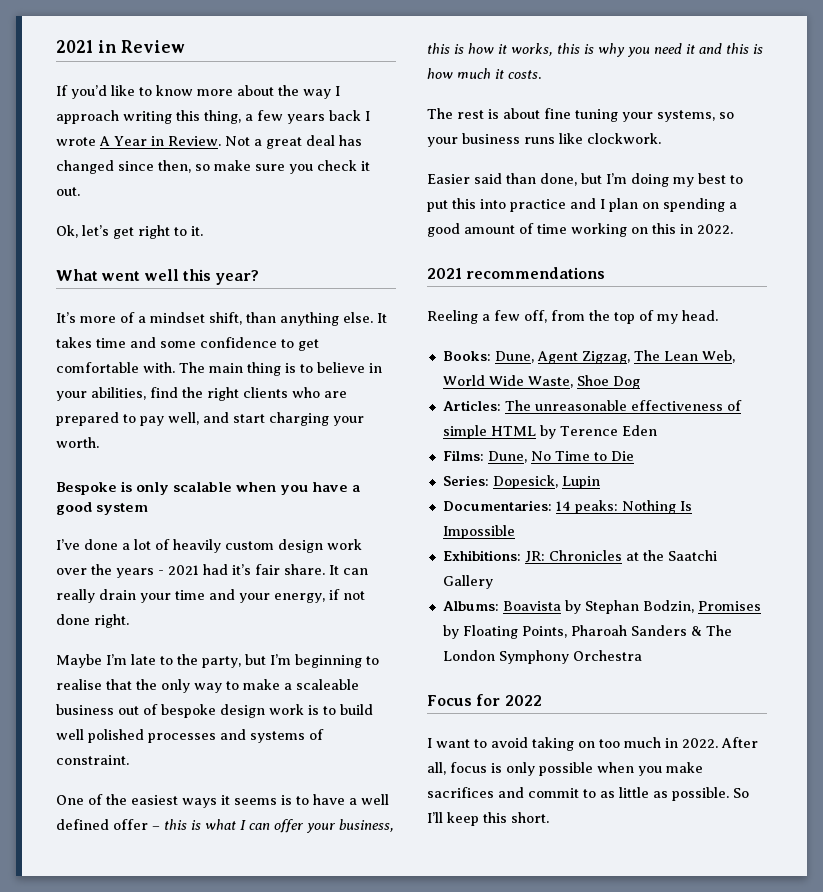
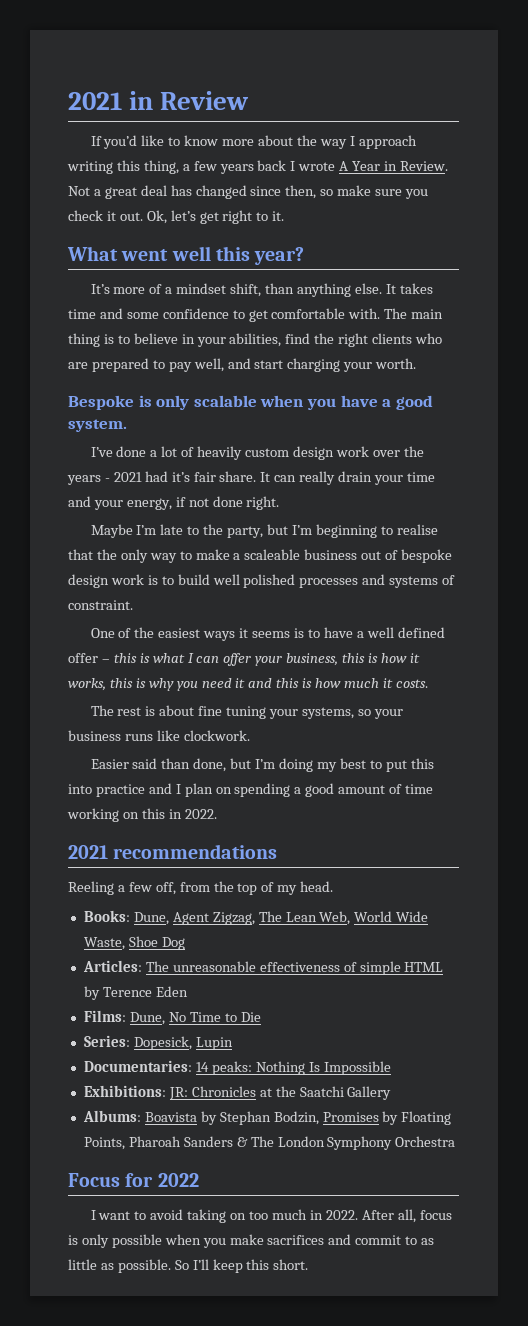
- Not a great deal has changed since then, so make sure you check it out.
- Ok, let’s get right to it.
+ Not a great deal has changed since then, so make sure you check it out. Ok, let’s get right to it.
- Bespoke is only scalable when you have a good system
+ Bespoke is only scalable when you have a good system.

